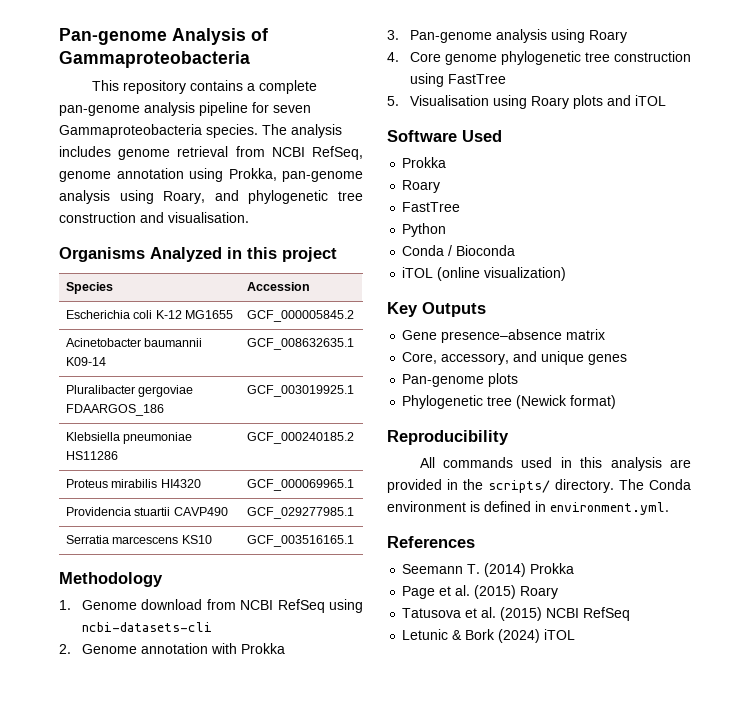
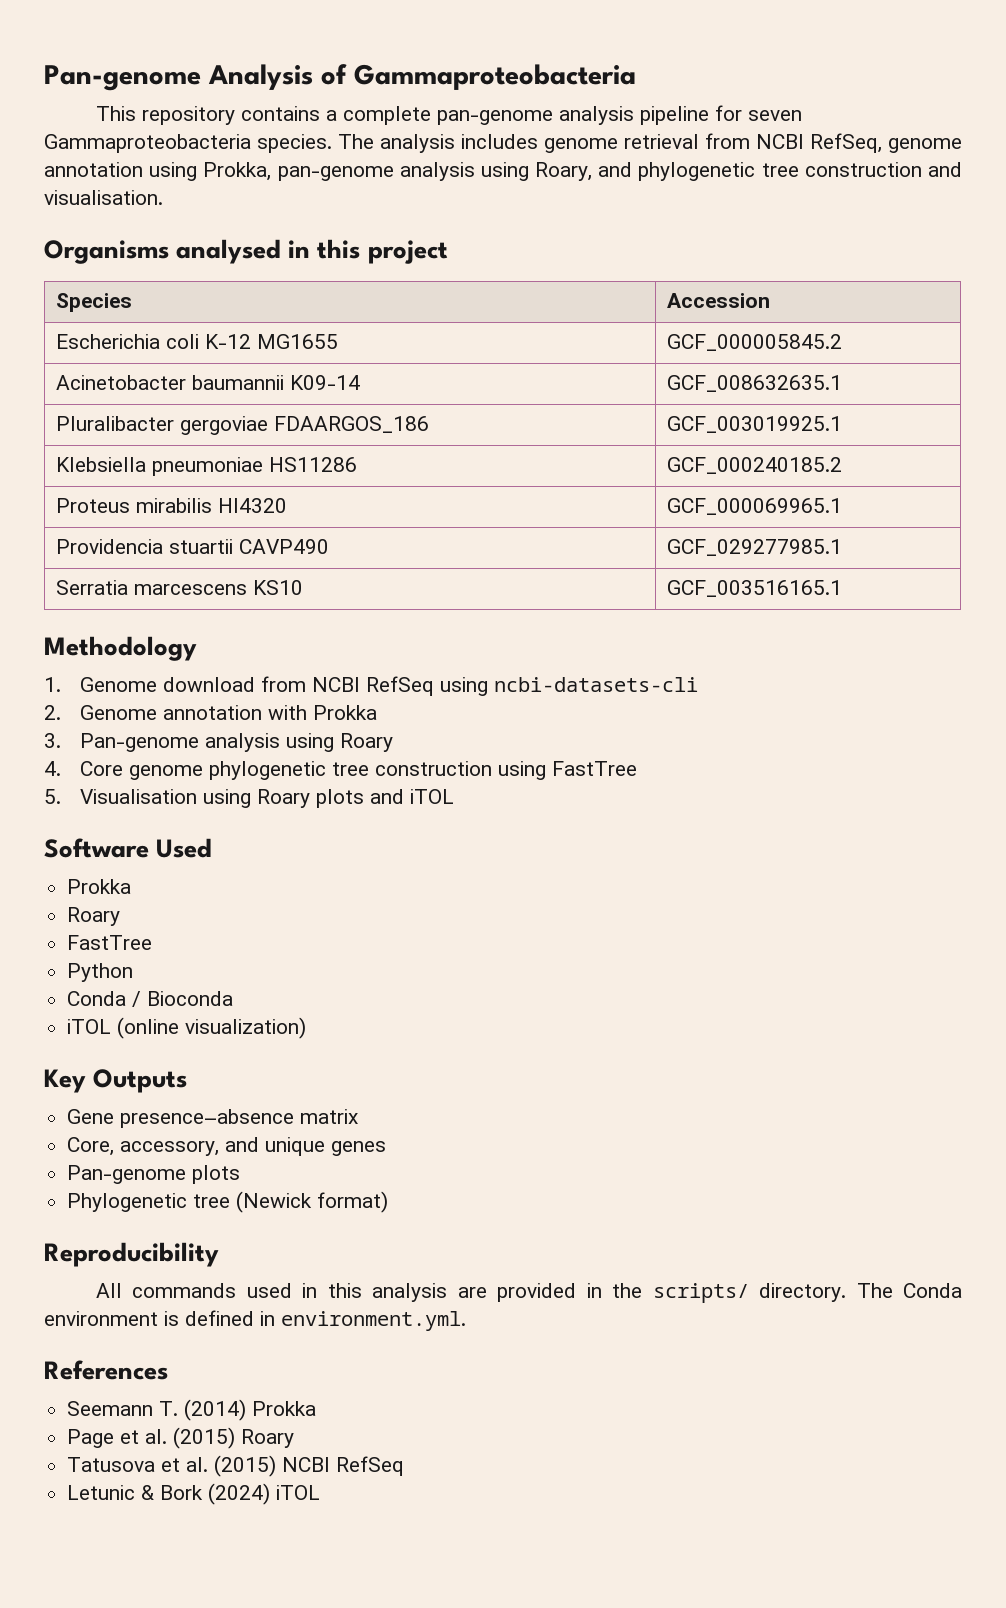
- Organisms Analyzed in this project
+ Organisms analysed in this project

